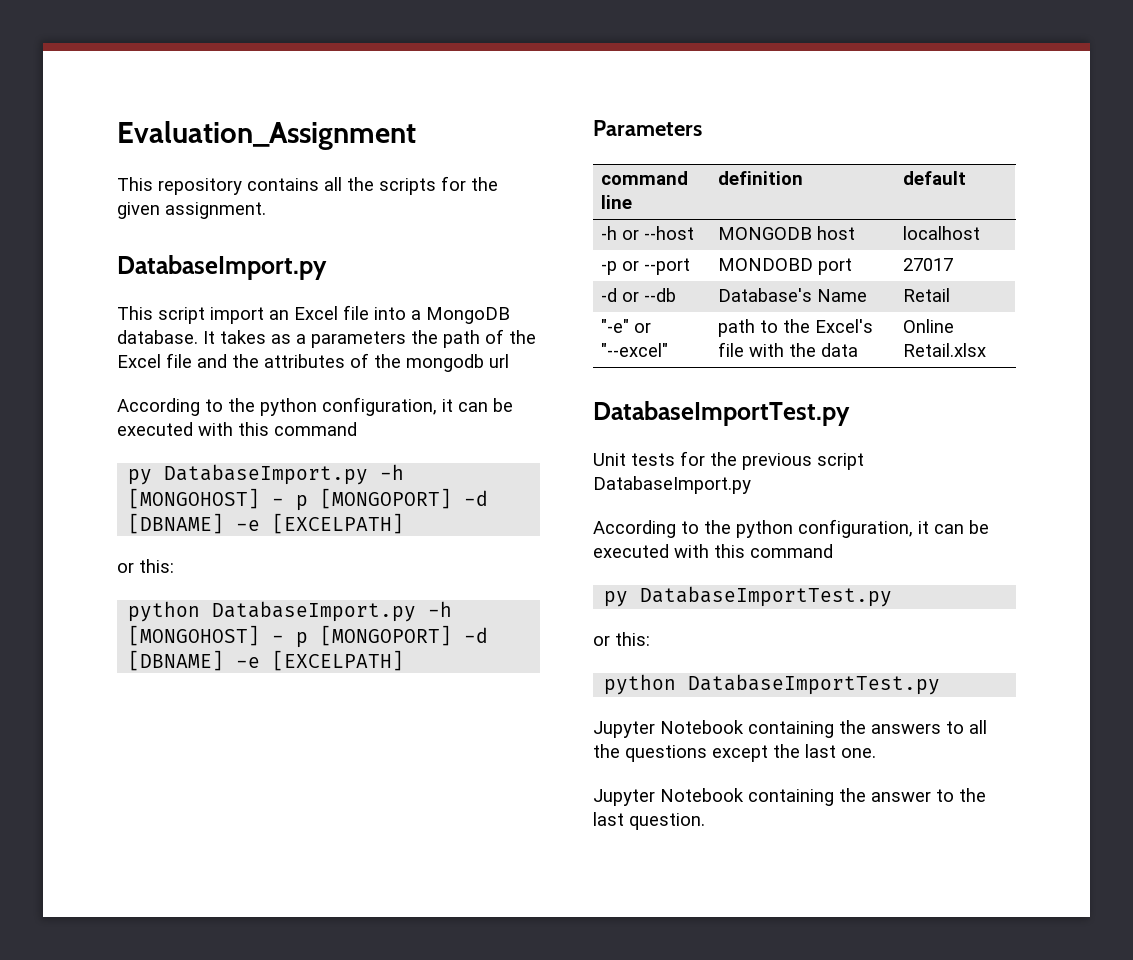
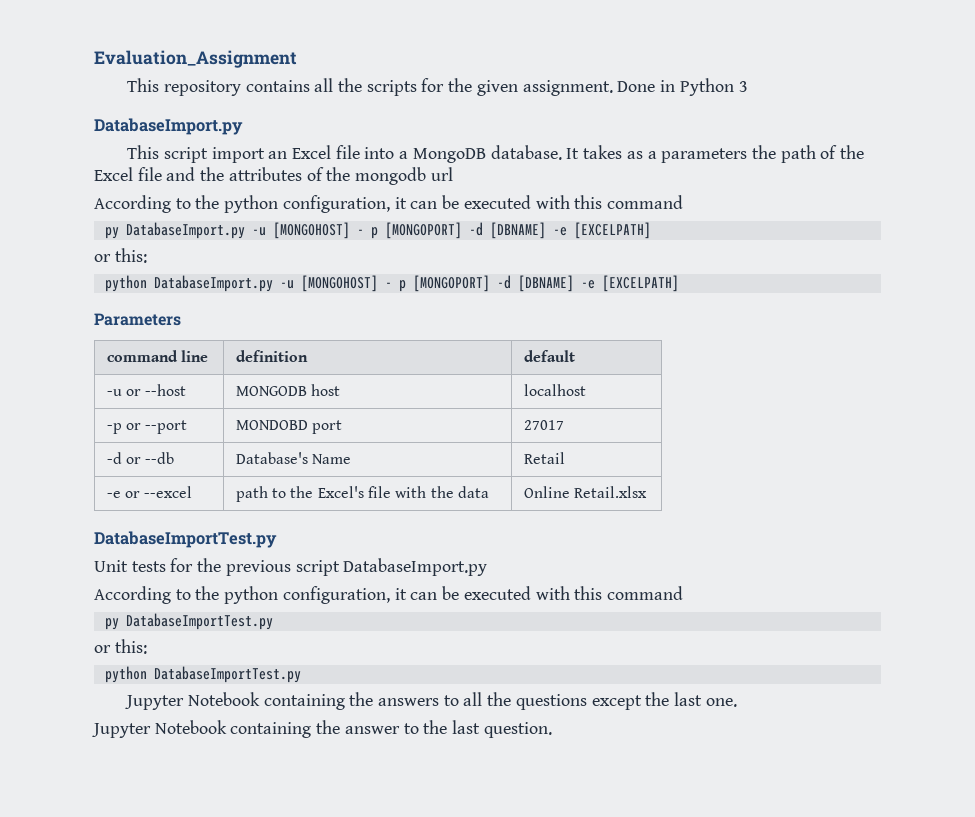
+ Done in Python 3
- py DatabaseImport.py -h [MONGOHOST] - p [MONGOPORT] -d [DBNAME] -e [EXCELPATH]
+ py DatabaseImport.py -u [MONGOHOST] - p [MONGOPORT] -d [DBNAME] -e [EXCELPATH]
- python DatabaseImport.py -h [MONGOHOST] - p [MONGOPORT] -d [DBNAME] -e [EXCELPATH]
+ python DatabaseImport.py -u [MONGOHOST] - p [MONGOPORT] -d [DBNAME] -e [EXCELPATH]
- -h or --host | MONGODB host | localhost
+ -u or --host | MONGODB host | localhost
- "-e" or "--excel" | path to the Excel's file with the data | Online Retail.xlsx
+ -e or --excel | path to the Excel's file with the data | Online Retail.xlsx

